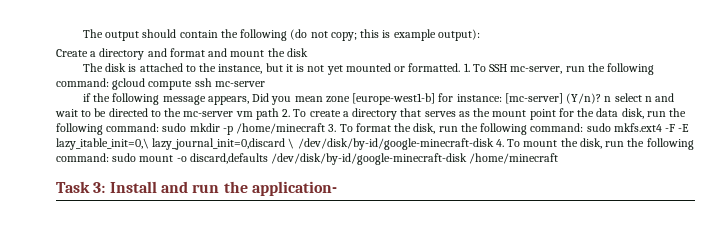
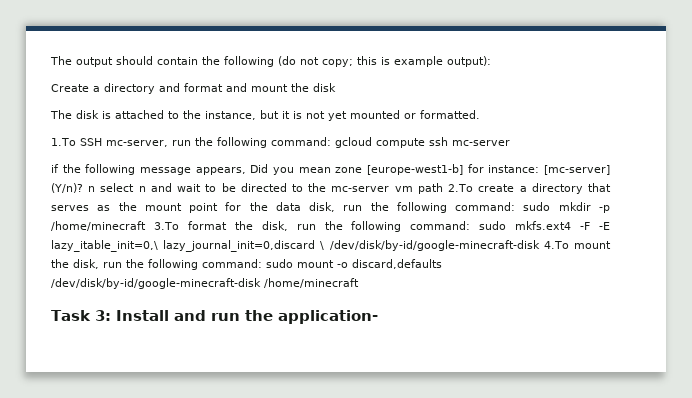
- The disk is attached to the instance, but it is not yet mounted or formatted. 1. To SSH mc-server, run the following command: gcloud compute ssh mc-server
+ The disk is attached to the instance, but it is not yet mounted or formatted.
+ 1.To SSH mc-server, run the following command: gcloud compute ssh mc-server
- [mc-server] (Y/n)? n select n and wait to be directed to the mc-server vm path 2. To create a directory that serves as the mount point for the data disk, run the following command:
+ [mc-server] (Y/n)? n select n and wait to be directed to the mc-server vm path 2.To create a directory that serves as the mount point for the data disk, run the following command:
- sudo mkdir -p /home/minecraft 3. To format the disk, run the following command:
+ sudo mkdir -p /home/minecraft 3.To format the disk, run the following command:
- sudo mkfs.ext4 -F -E lazy_itable_init=0,\ lazy_journal_init=0,discard \ /dev/disk/by-id/google-minecraft-disk 4. To mount the disk, run the following command:
+ sudo mkfs.ext4 -F -E lazy_itable_init=0,\ lazy_journal_init=0,discard \ /dev/disk/by-id/google-minecraft-disk 4.To mount the disk, run the following command:

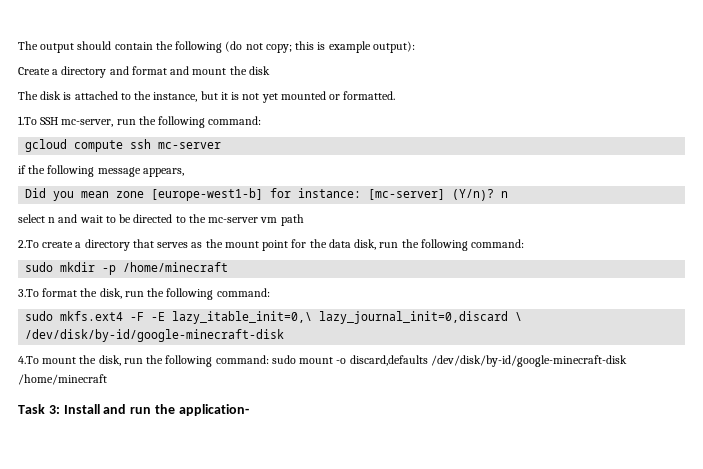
- 1.To SSH mc-server, run the following command: gcloud compute ssh mc-server
+ 1.To SSH mc-server, run the following command:
+ gcloud compute ssh mc-server
- if the following message appears, Did you mean zone [europe-west1-b] for instance:
+ if the following message appears,
+ Did you mean zone [europe-west1-b] for instance:
- [mc-server] (Y/n)? n select n and wait to be directed to the mc-server vm path 2.To create a directory that serves as the mount point for the data disk, run the following command: sudo mkdir -p /home/minecraft 3.To format the disk, run the following command: sudo mkfs.ext4 -F -E lazy_itable_init=0,\ lazy_journal_init=0,discard \ /dev/disk/by-id/google-minecraft-disk 4.To mount the disk, run the following command:
+ [mc-server] (Y/n)? n
+ select n and wait to be directed to the mc-server vm path
+ 2.To create a directory that serves as the mount point for the data disk, run the following command:
+ sudo mkdir -p /home/minecraft
+ 3.To format the disk, run the following command:
+ sudo mkfs.ext4 -F -E lazy_itable_init=0,\ lazy_journal_init=0,discard \ /dev/disk/by-id/google-minecraft-disk
+ 4.To mount the disk, run the following command:

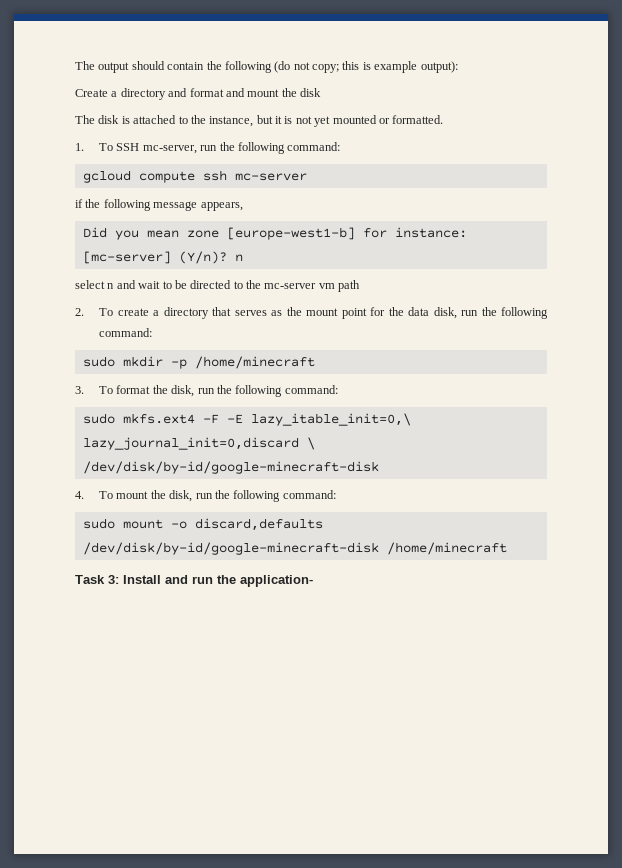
- 1.To SSH mc-server, run the following command:
+ 1. To SSH mc-server, run the following command:
- 2.To create a directory that serves as the mount point for the data disk, run the following command:
+ 2. To create a directory that serves as the mount point for the data disk, run the following command:
- 3.To format the disk, run the following command:
+ 3. To format the disk, run the following command:
- 4.To mount the disk, run the following command: sudo mount -o discard,defaults /dev/disk/by-id/google-minecraft-disk /home/minecraft
+ 4. To mount the disk, run the following command:
+ sudo mount -o discard,defaults /dev/disk/by-id/google-minecraft-disk /home/minecraft

